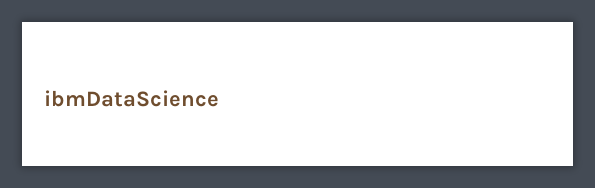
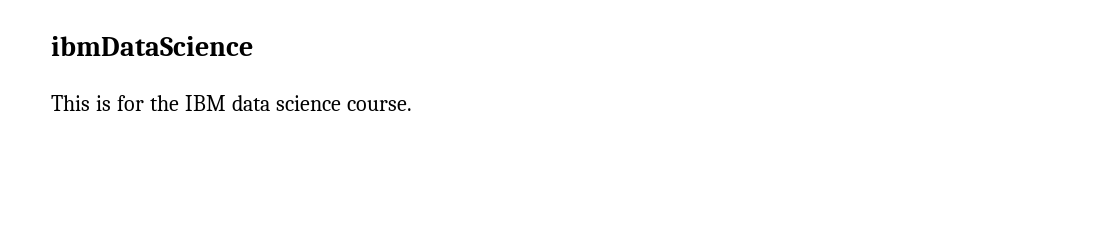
+ This is for the IBM data science course.

